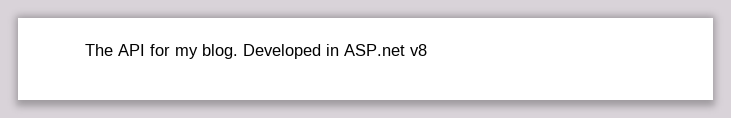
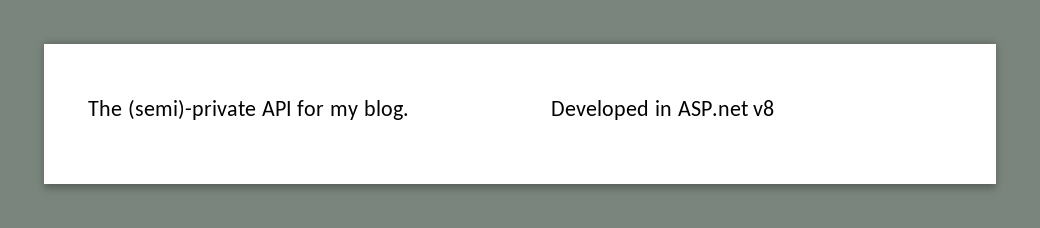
- The API for my blog.
+ The (semi)-private API for my blog.

